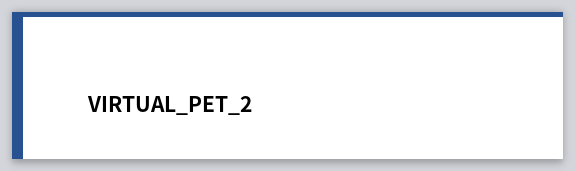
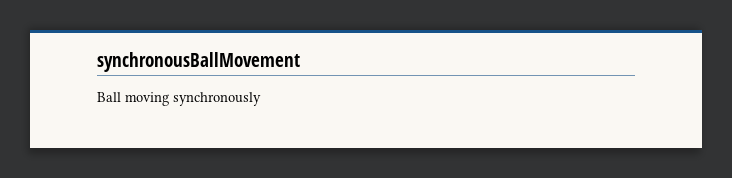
- VIRTUAL_PET_2
+ synchronousBallMovement
+ Ball moving synchronously

